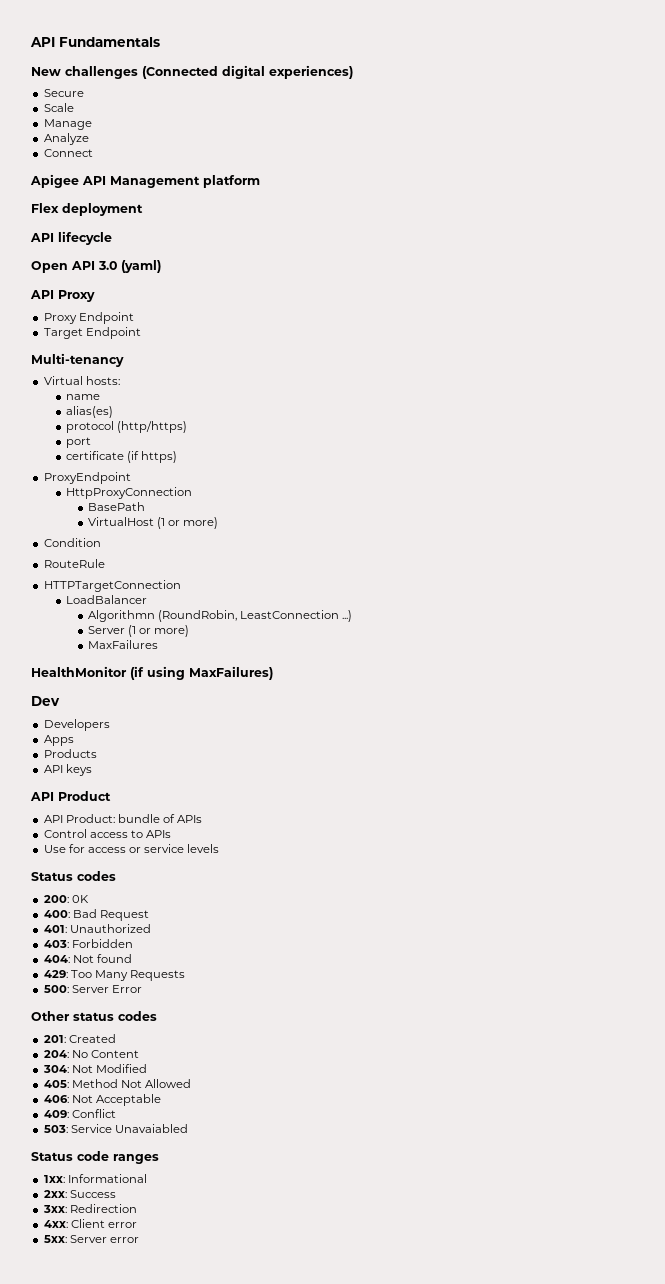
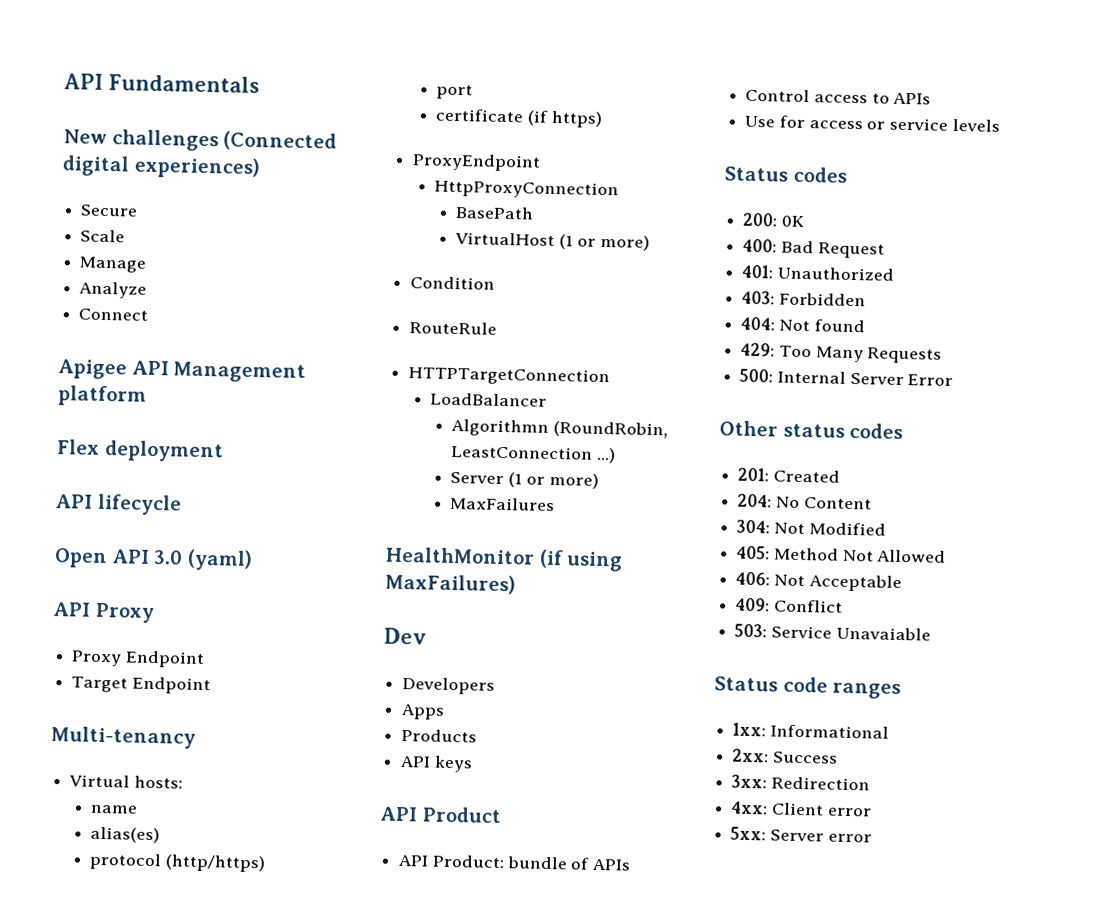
- 500: Server Error
+ 500: Internal Server Error
- 503: Service Unavaiabled
+ 503: Service Unavaiable

